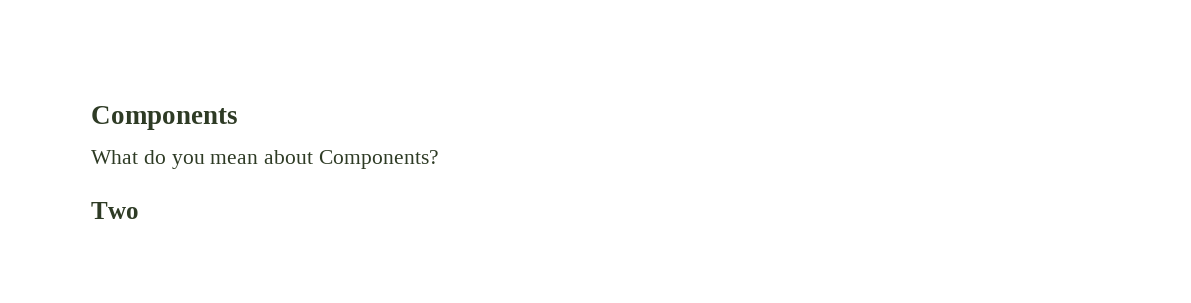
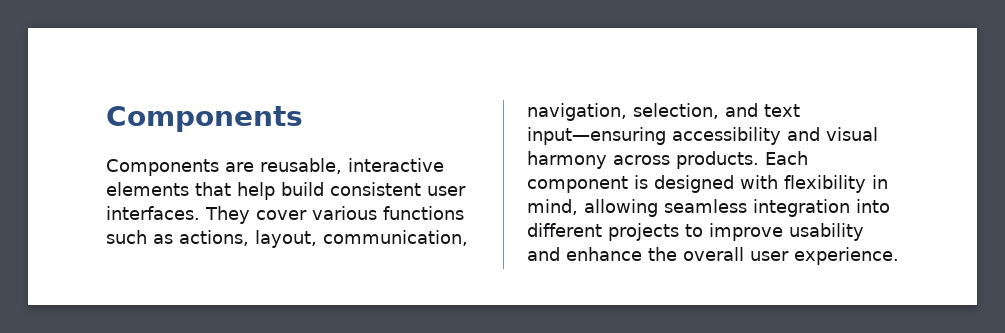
- What do you mean about Components?
- Two
+ Components are reusable, interactive elements that help build consistent user interfaces. They cover various functions such as actions, layout, communication, navigation, selection, and text input—ensuring accessibility and visual harmony across products. Each component is designed with flexibility in mind, allowing seamless integration into different projects to improve usability and enhance the overall user experience.

